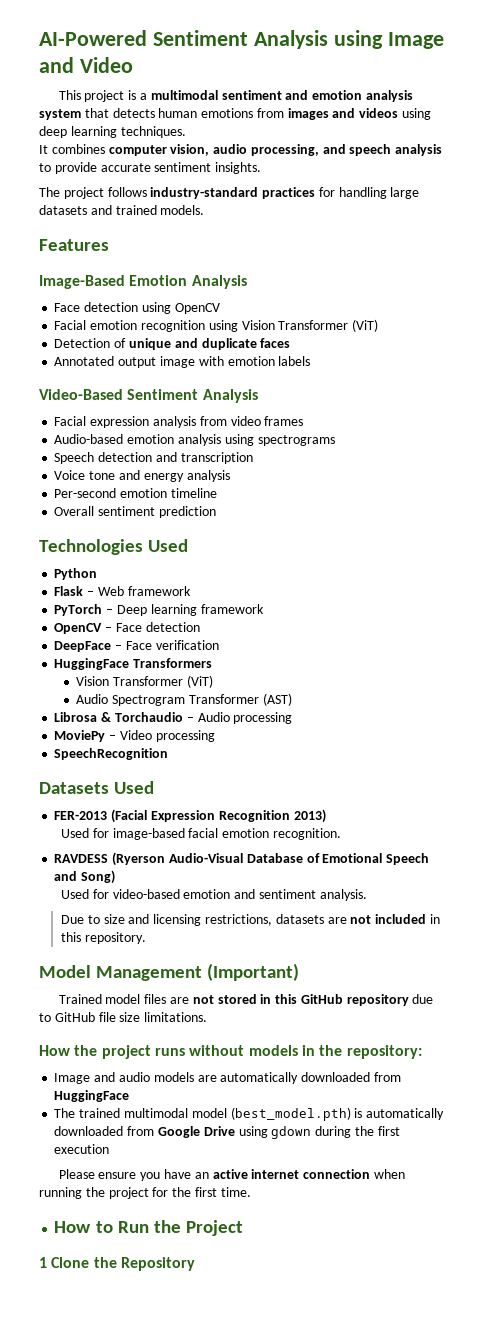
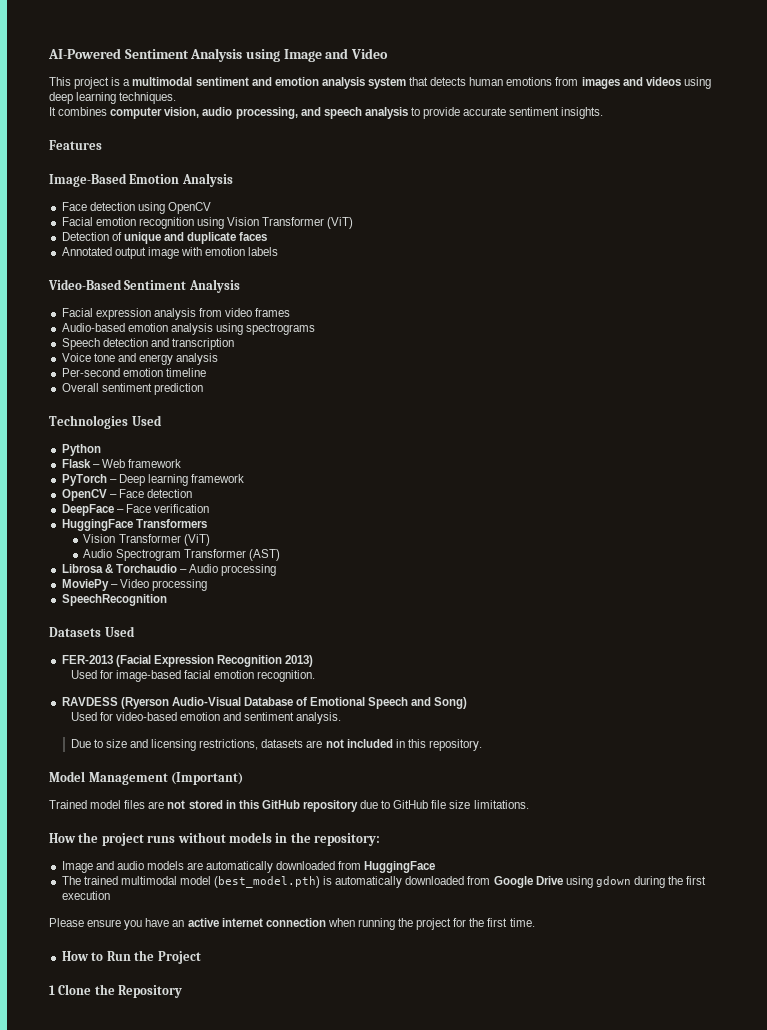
- The project follows industry-standard practices for handling large datasets and trained models.

